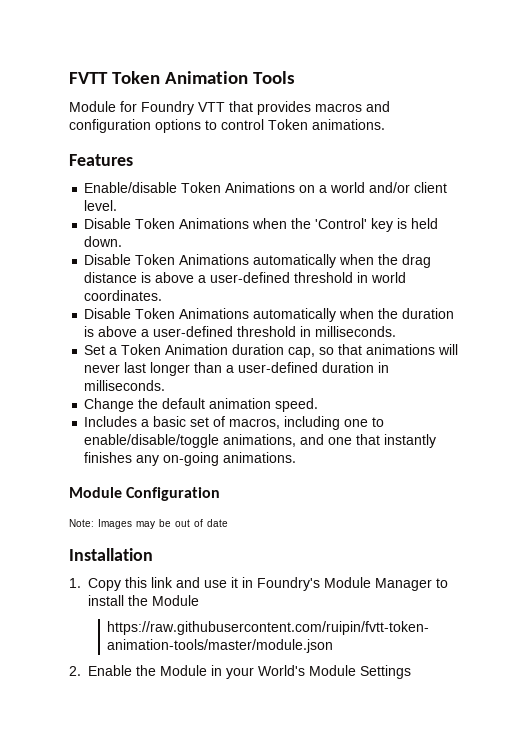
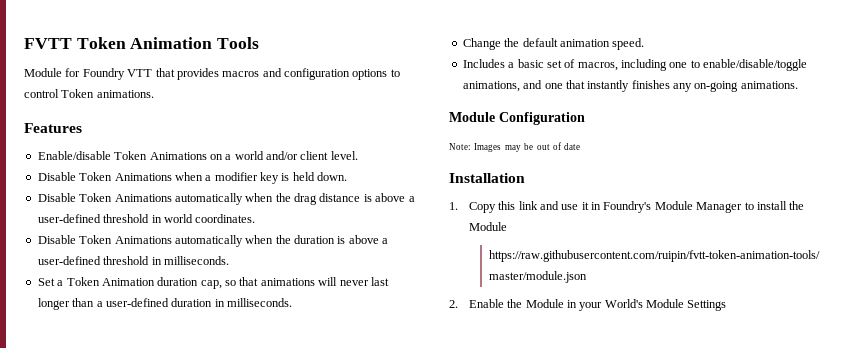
- Disable Token Animations when the 'Control' key is held down.
+ Disable Token Animations when a modifier key is held down.

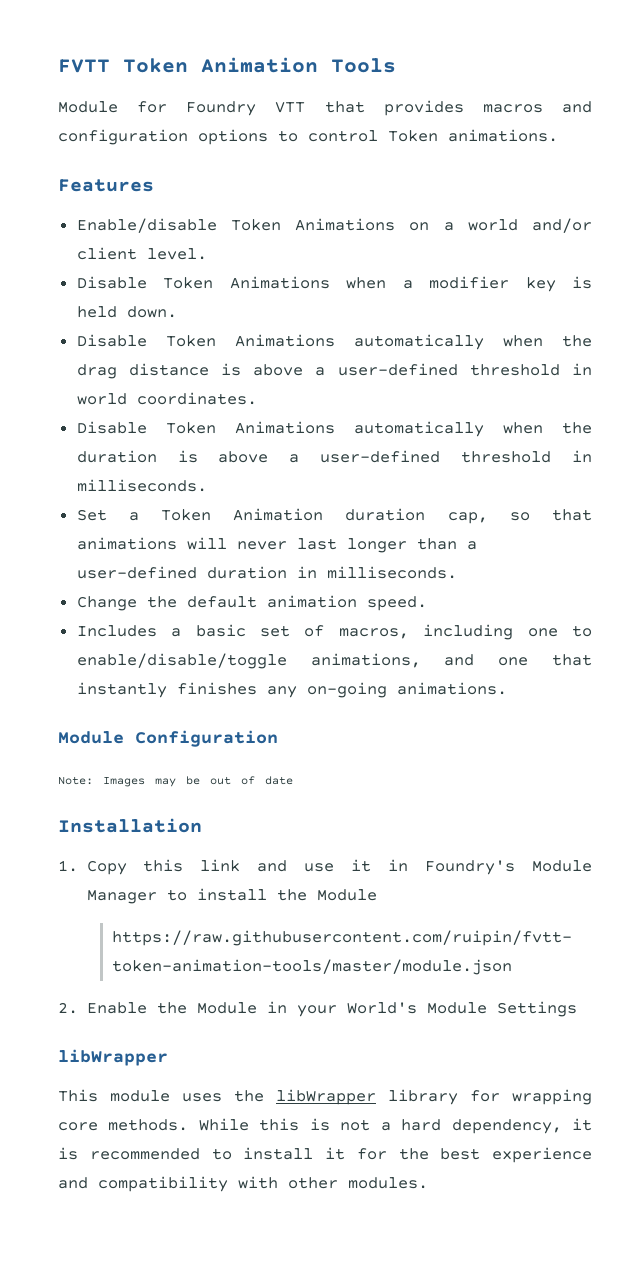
  2. Enable the Module in your World's Module Settings
+ libWrapper
+ This module uses the libWrapper library for wrapping core methods. While this is not a hard dependency, it is recommended to install it for the best experience and compatibility with other modules.

